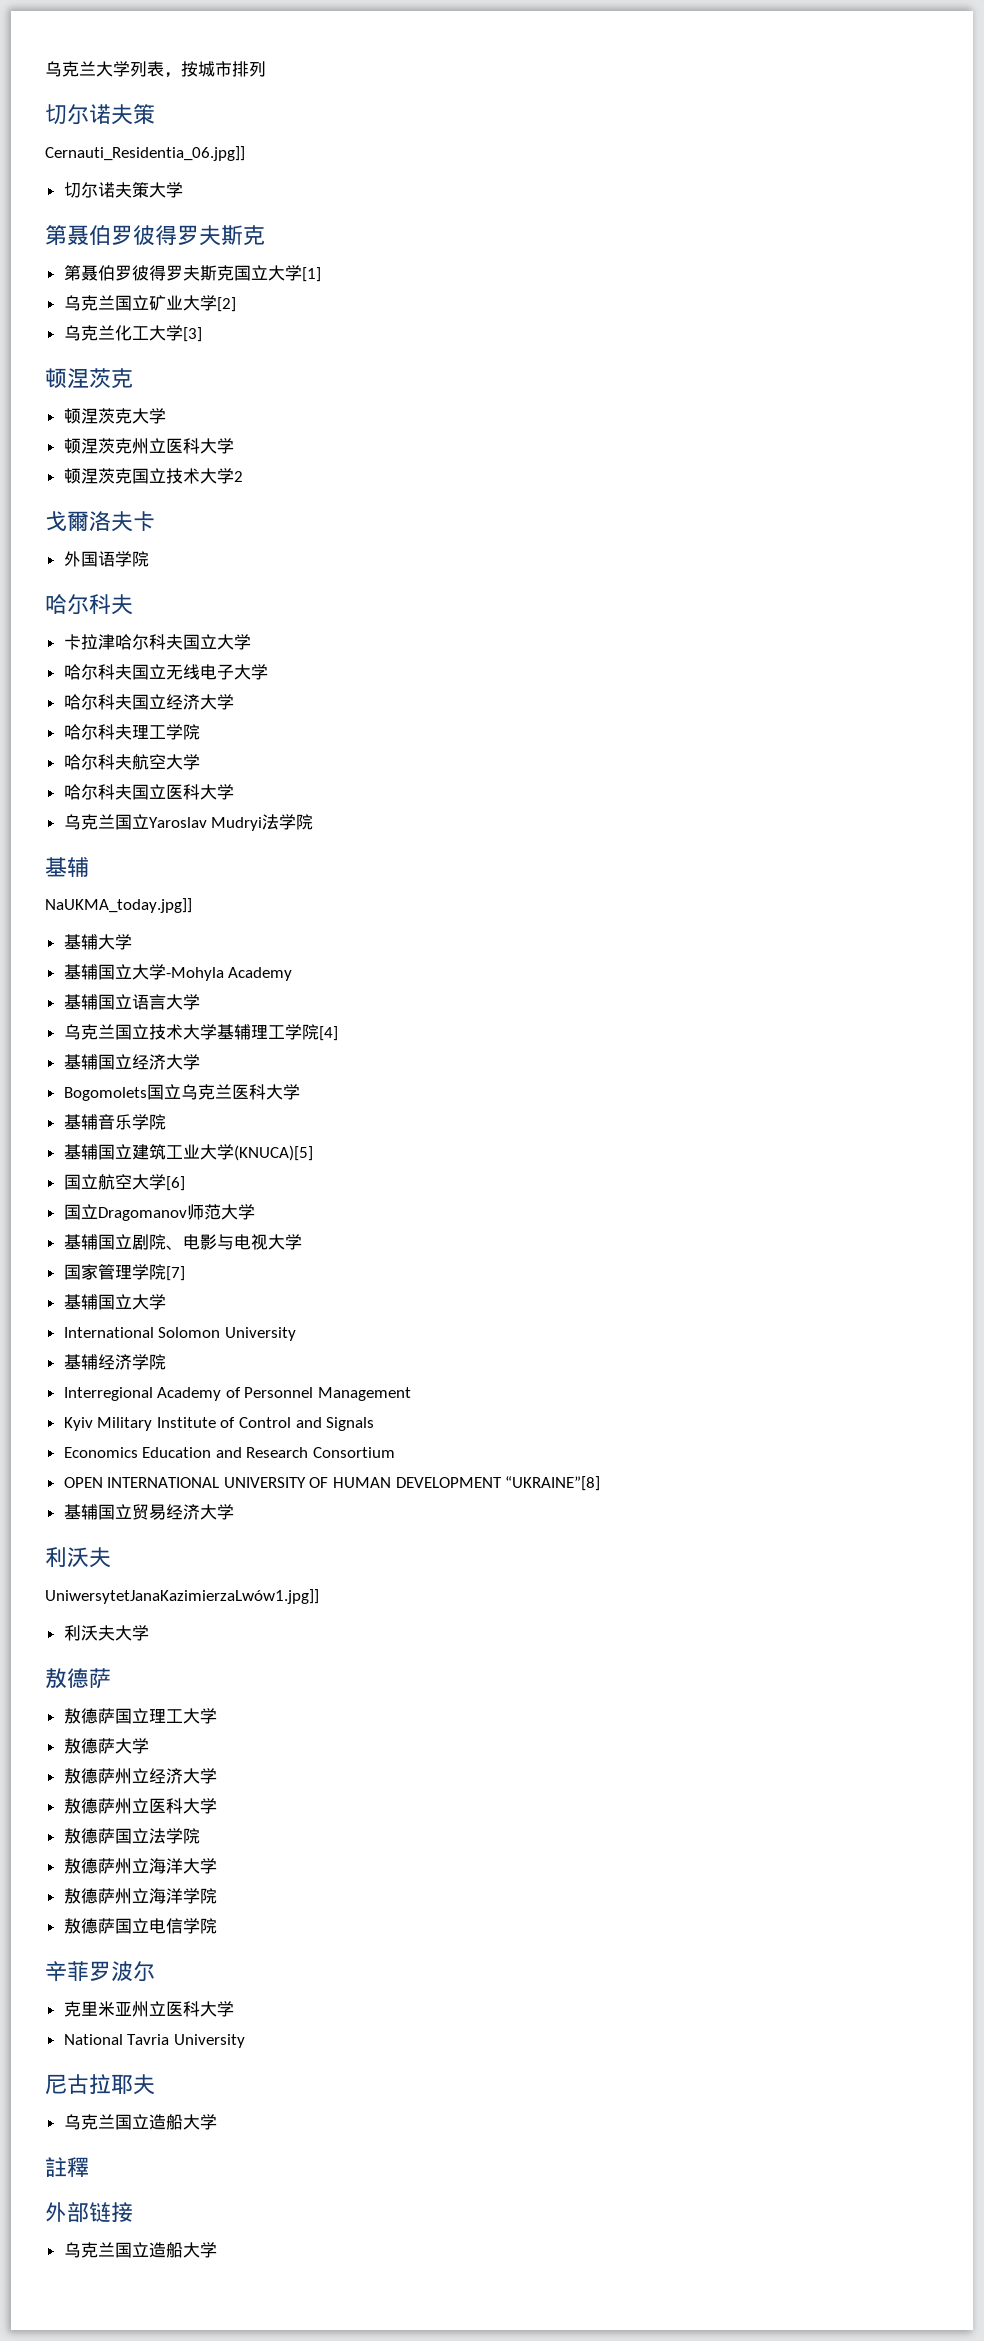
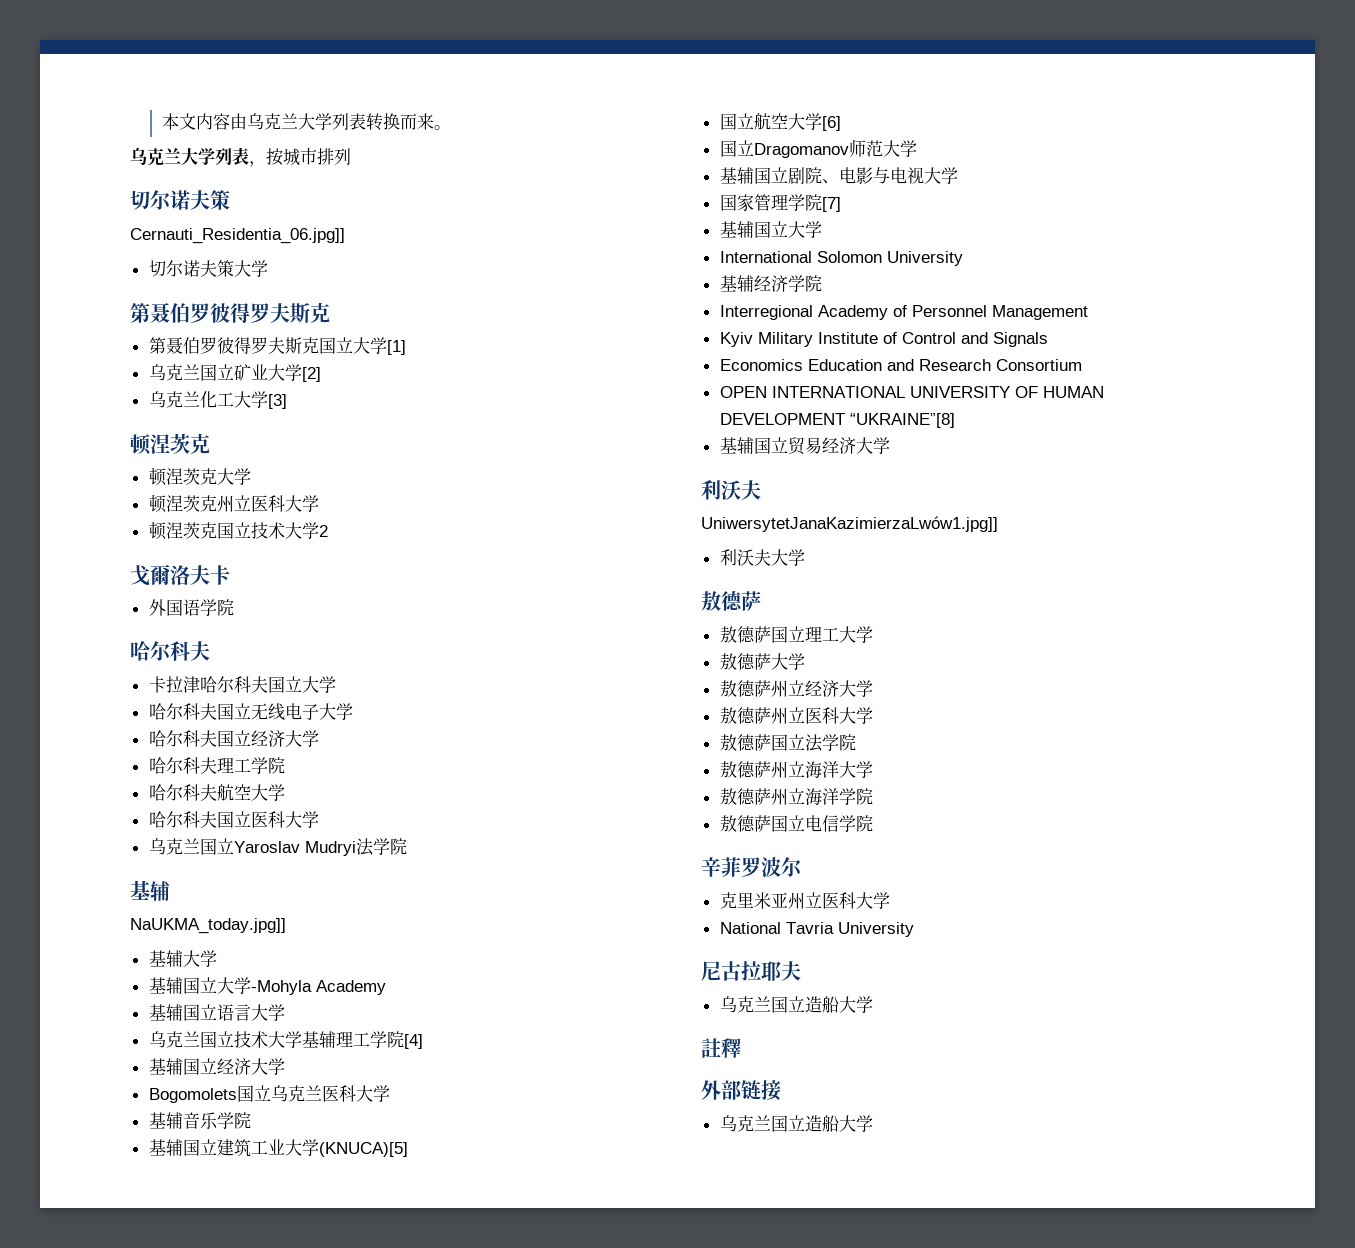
+ 本文内容由乌克兰大学列表转换而来。

